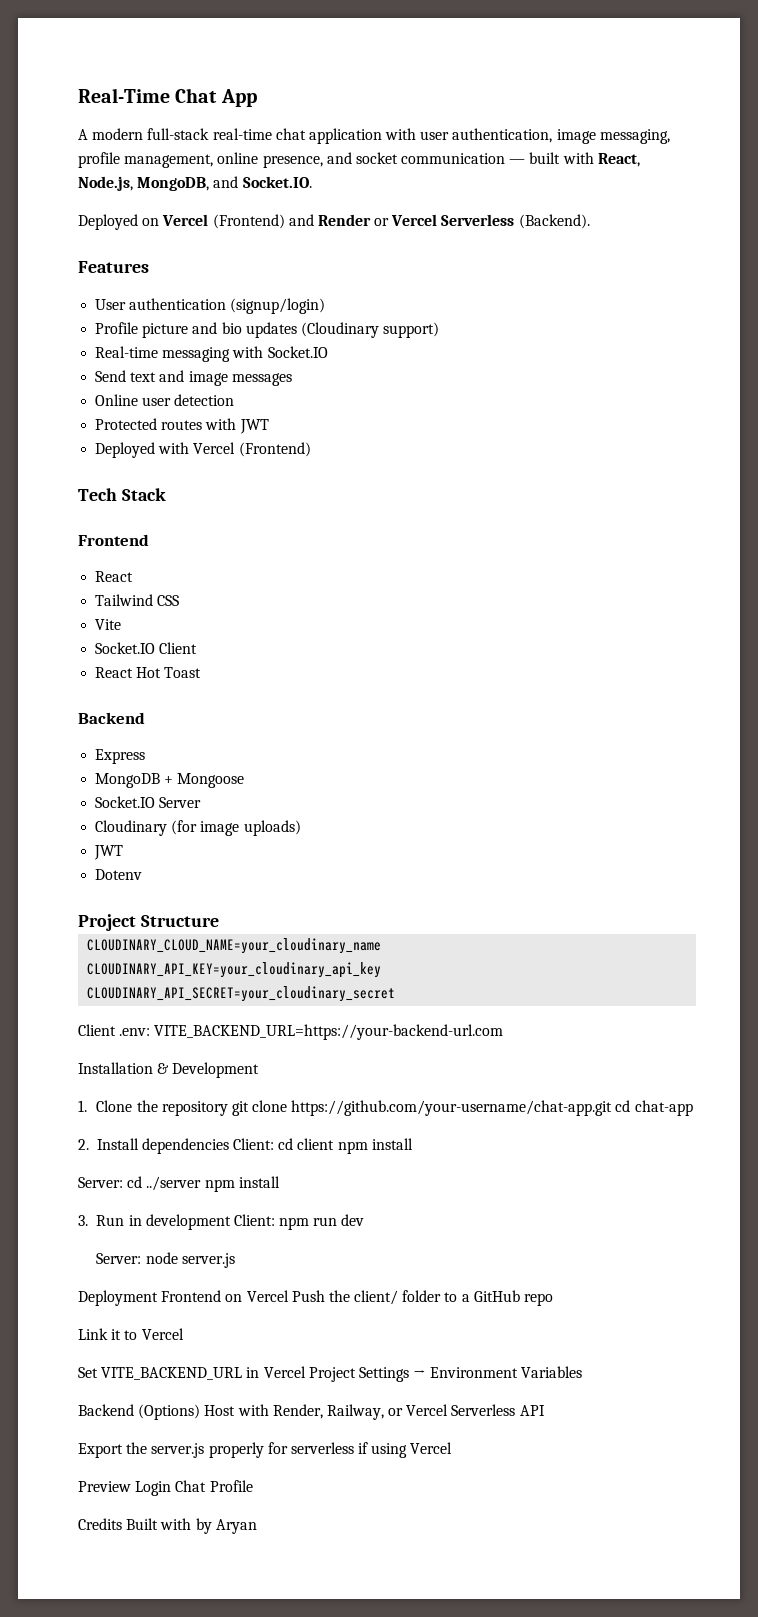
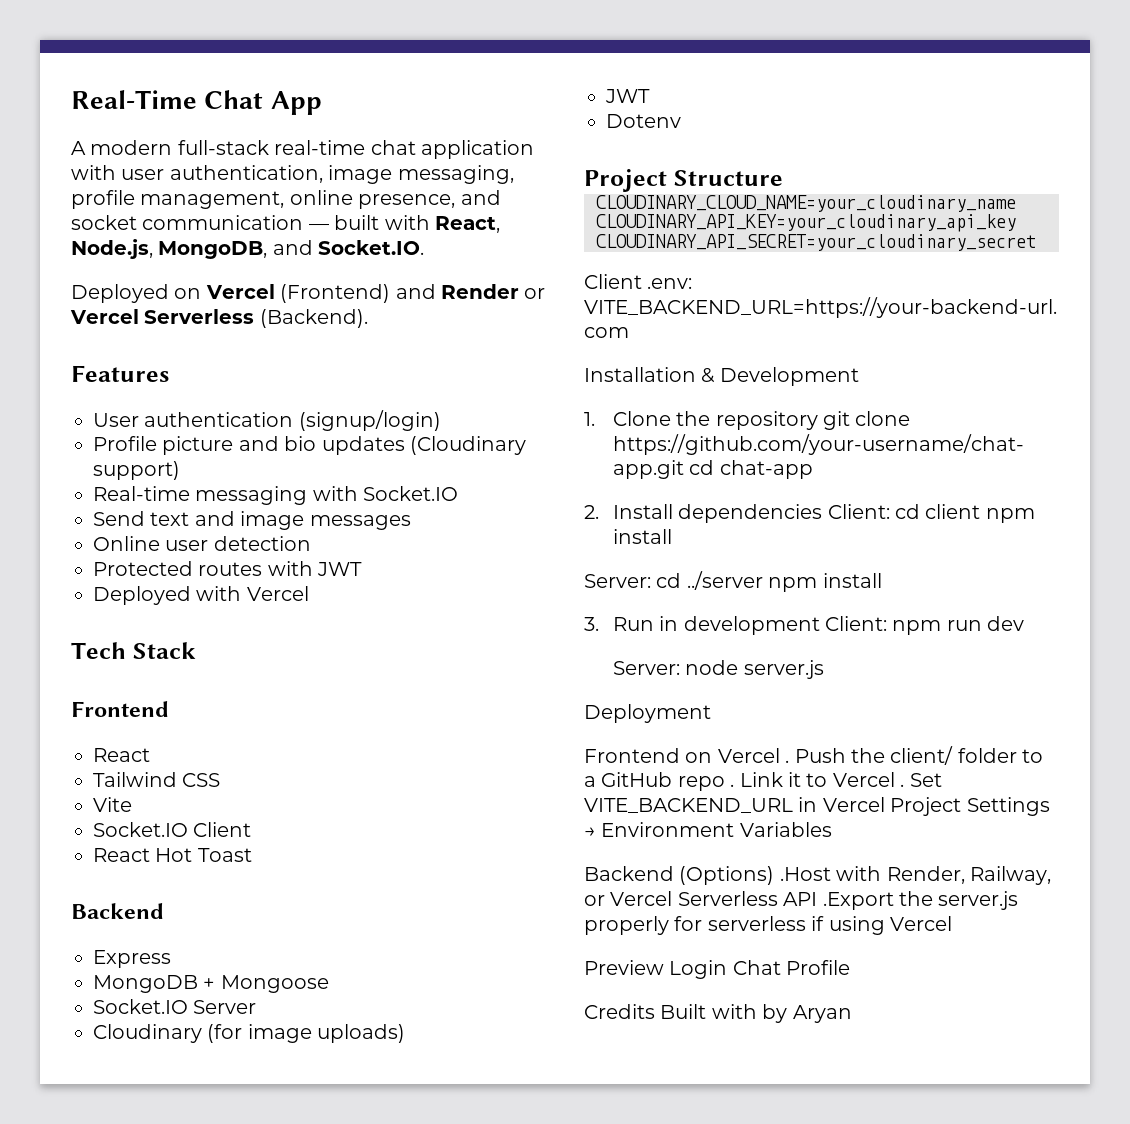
- Deployed with Vercel (Frontend)
+ Deployed with Vercel
- Deployment Frontend on Vercel Push the client/ folder to a GitHub repo
- Link it to Vercel
- Set VITE_BACKEND_URL in Vercel Project Settings → Environment Variables
+ Deployment
+ Frontend on Vercel . Push the client/ folder to a GitHub repo . Link it to Vercel . Set VITE_BACKEND_URL in Vercel Project Settings → Environment Variables
- Backend (Options) Host with Render, Railway, or Vercel Serverless API
- Export the server.js properly for serverless if using Vercel
+ Backend (Options) .Host with Render, Railway, or Vercel Serverless API .Export the server.js properly for serverless if using Vercel

